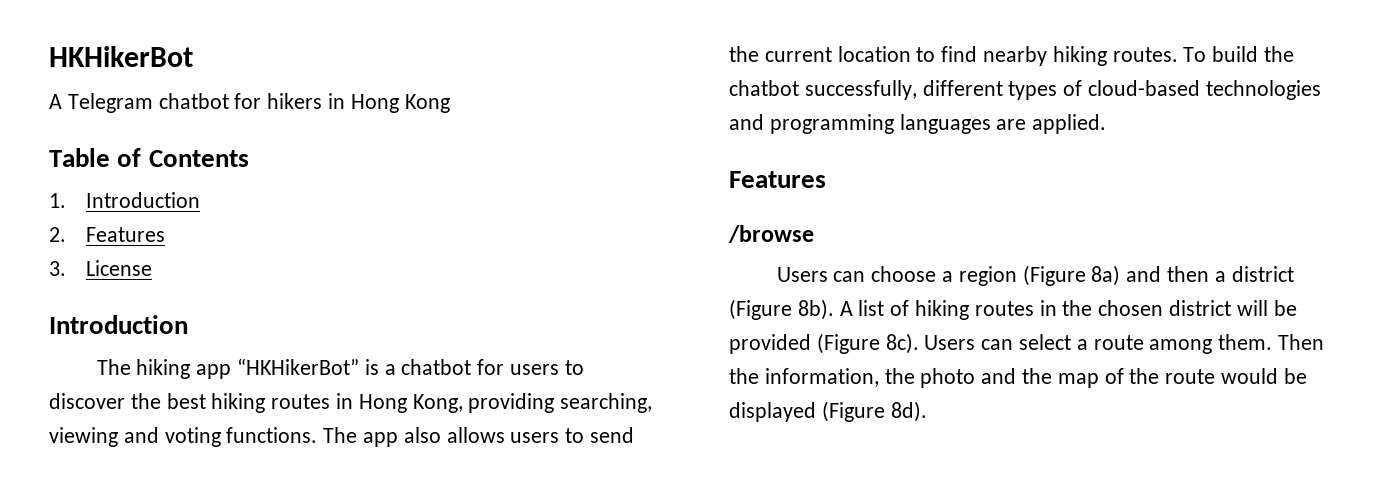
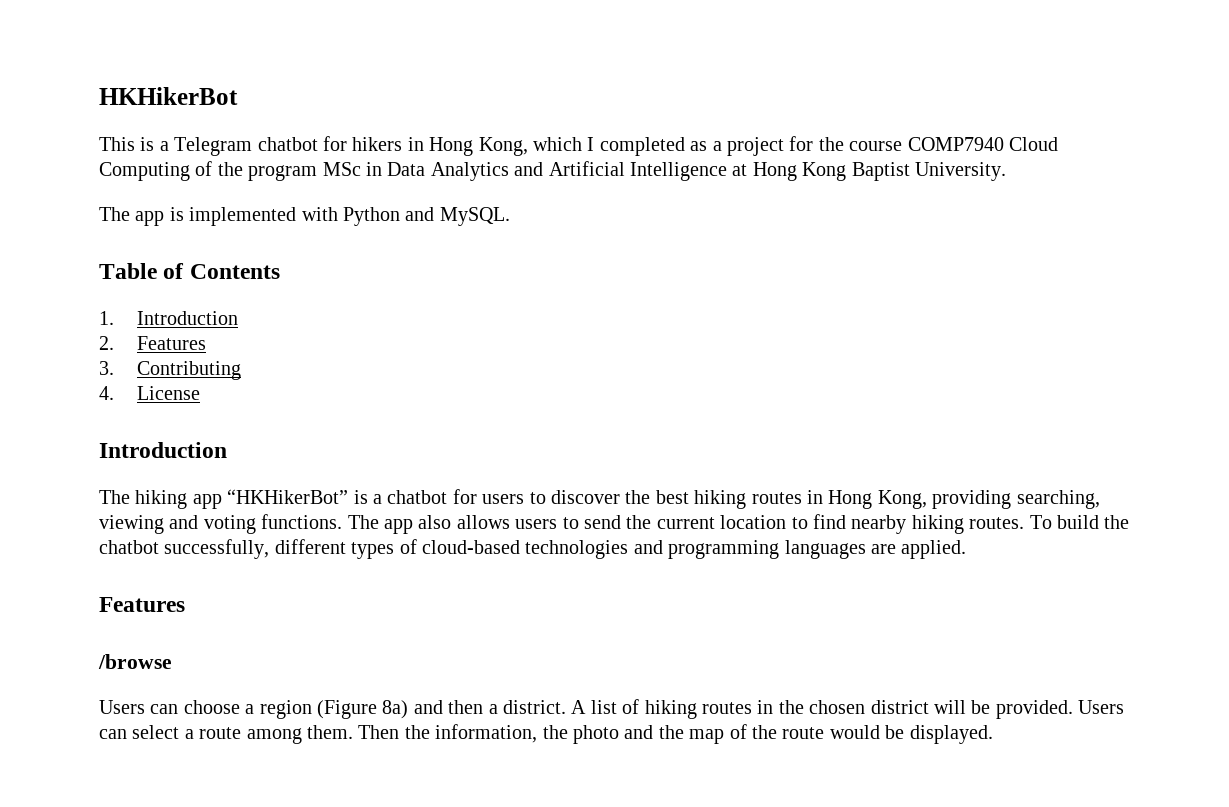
- A Telegram chatbot for hikers in Hong Kong
+ This is a Telegram chatbot for hikers in Hong Kong, which I completed as a project for the course COMP7940 Cloud Computing of the program MSc in Data Analytics and Artificial Intelligence at Hong Kong Baptist University.
+ The app is implemented with Python and MySQL.
- 3. License
+ 3. Contributing
+ 4. License
- Users can choose a region (Figure 8a) and then a district (Figure 8b).
+ Users can choose a region (Figure 8a) and then a district.
- A list of hiking routes in the chosen district will be provided (Figure 8c).
+ A list of hiking routes in the chosen district will be provided.
- Then the information, the photo and the map of the route would be displayed (Figure 8d).
+ Then the information, the photo and the map of the route would be displayed.

